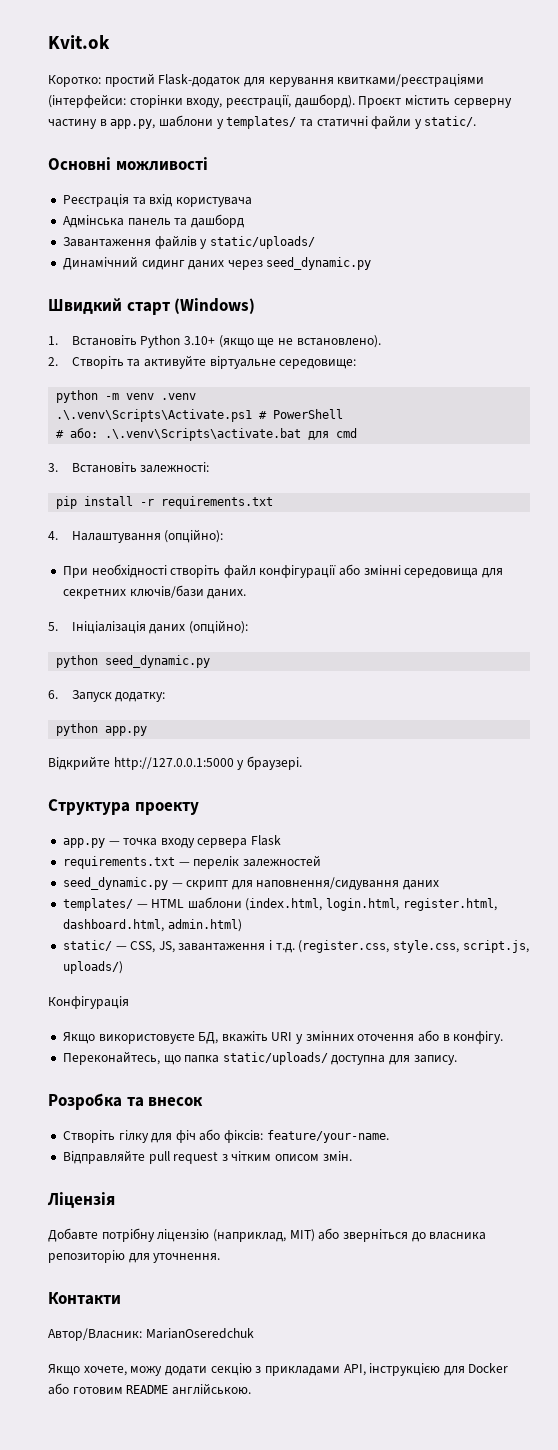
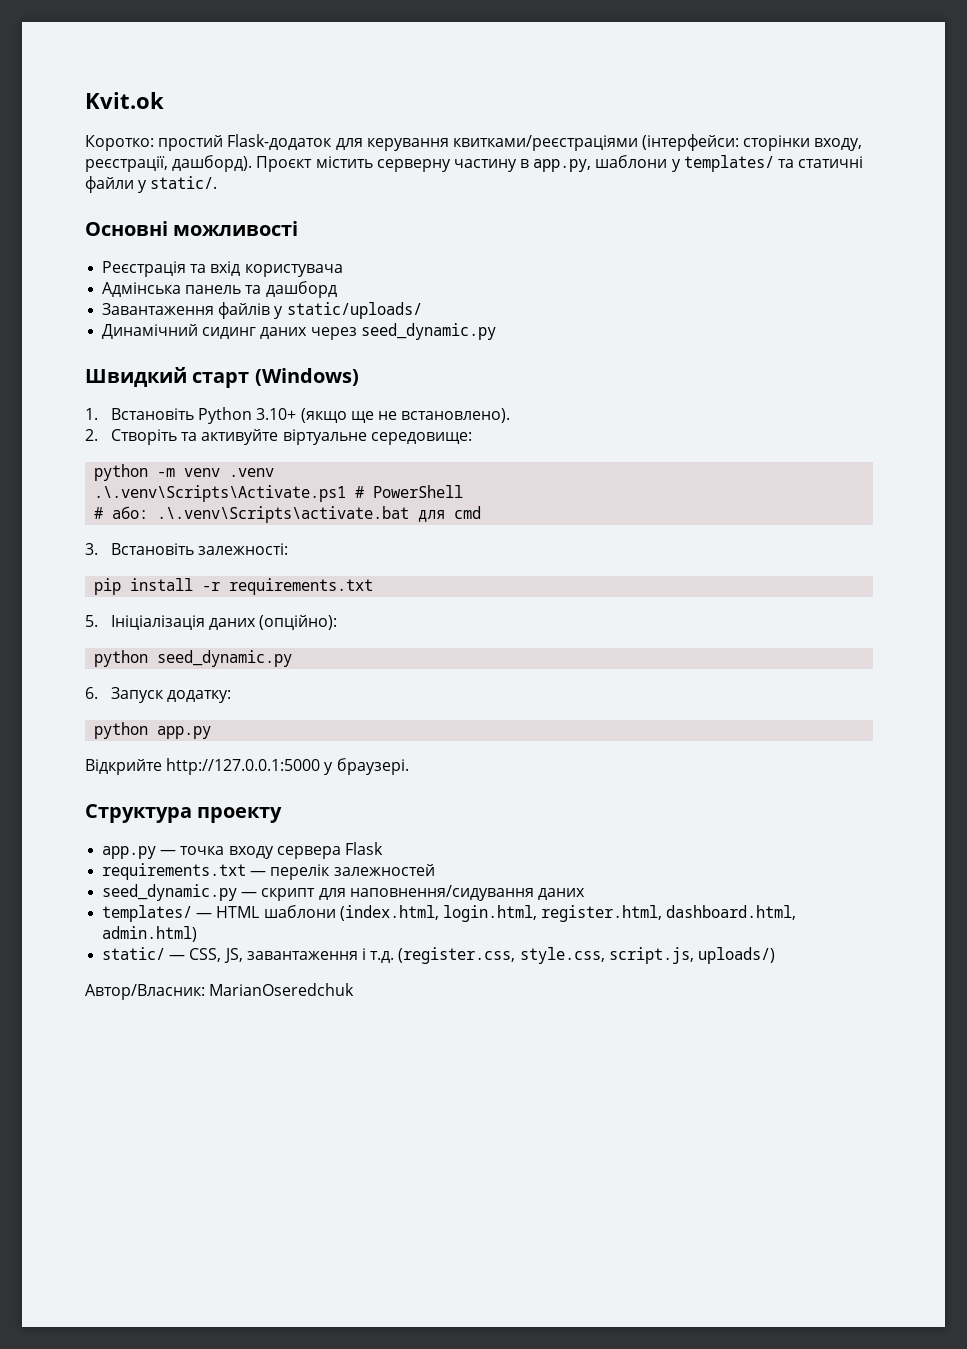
- 4. Налаштування (опційно):
- При необхідності створіть файл конфігурації або змінні середовища для секретних ключів/бази даних.
- Конфігурація
- Якщо використовуєте БД, вкажіть URI у змінних оточення або в конфігу.
- Переконайтесь, що папка static/uploads/ доступна для запису.
- Розробка та внесок
- Створіть гілку для фіч або фіксів: feature/your-name.
- Відправляйте pull request з чітким описом змін.
- Ліцензія
- Добавте потрібну ліцензію (наприклад, MIT) або зверніться до власника репозиторію для уточнення.
- Контакти
  Автор/Власник: MarianOseredchuk
- Якщо хочете, можу додати секцію з прикладами API, інструкцією для Docker або готовим README англійською.

